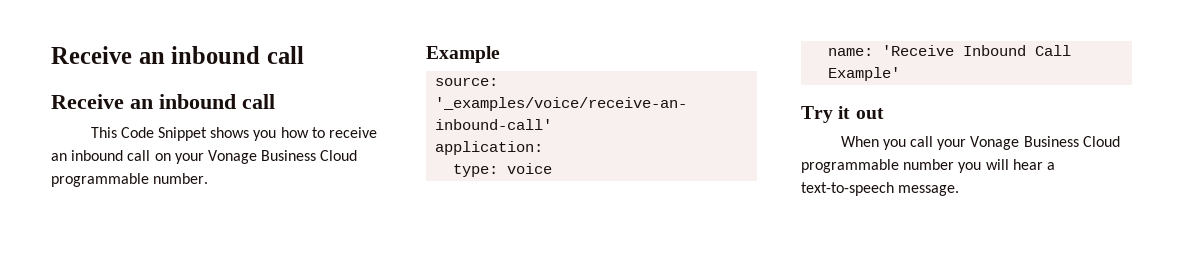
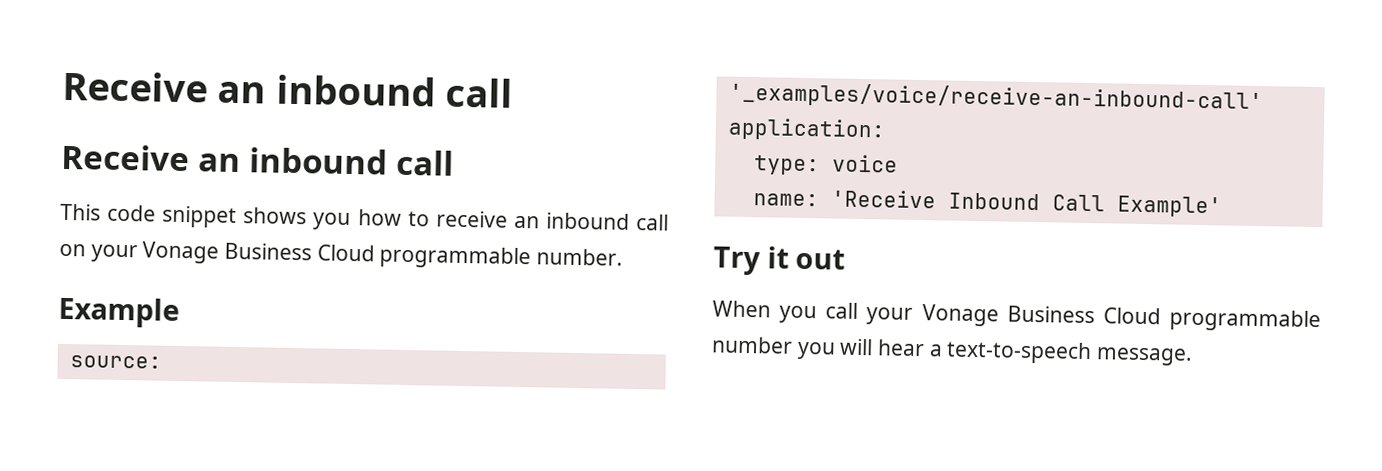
- This Code Snippet shows you how to receive an inbound call on your Vonage Business Cloud programmable number.
+ This code snippet shows you how to receive an inbound call on your Vonage Business Cloud programmable number.

